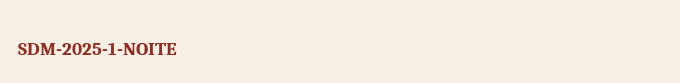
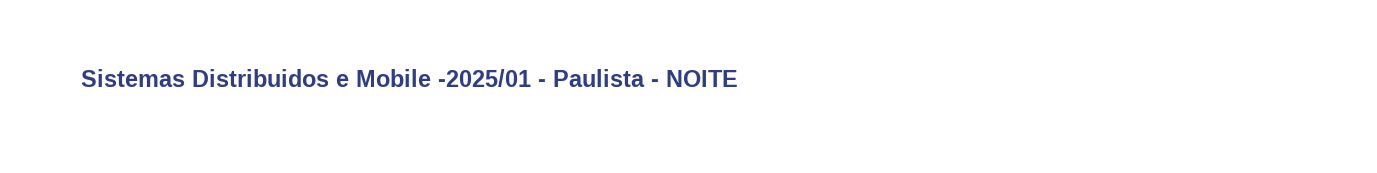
- SDM-2025-1-NOITE
+ Sistemas Distribuidos e Mobile -2025/01 - Paulista - NOITE

